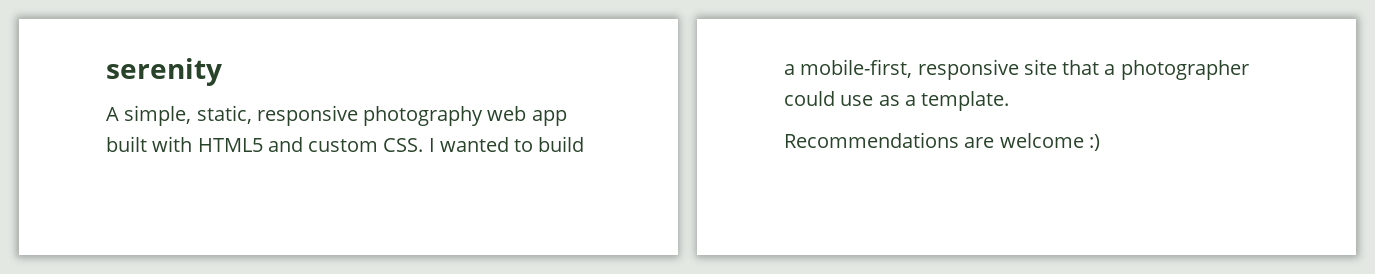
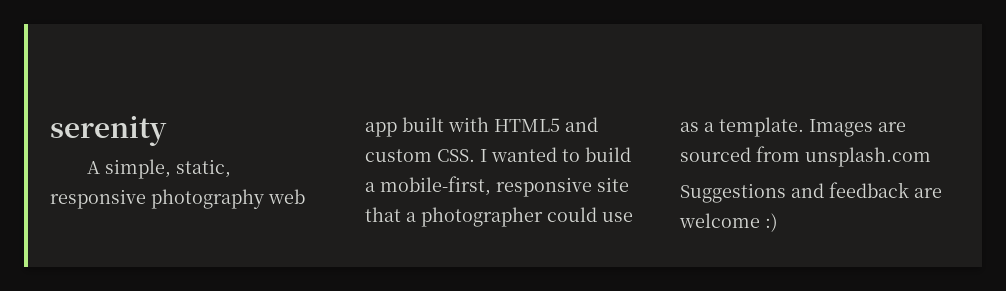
- A simple, static, responsive photography web app built with HTML5 and custom CSS. I wanted to build a mobile-first, responsive site that a photographer could use as a template.
- Recommendations are welcome :)
+ A simple, static, responsive photography web app built with HTML5 and custom CSS. I wanted to build a mobile-first, responsive site that a photographer could use as a template. Images are sourced from unsplash.com
+ Suggestions and feedback are welcome :)

